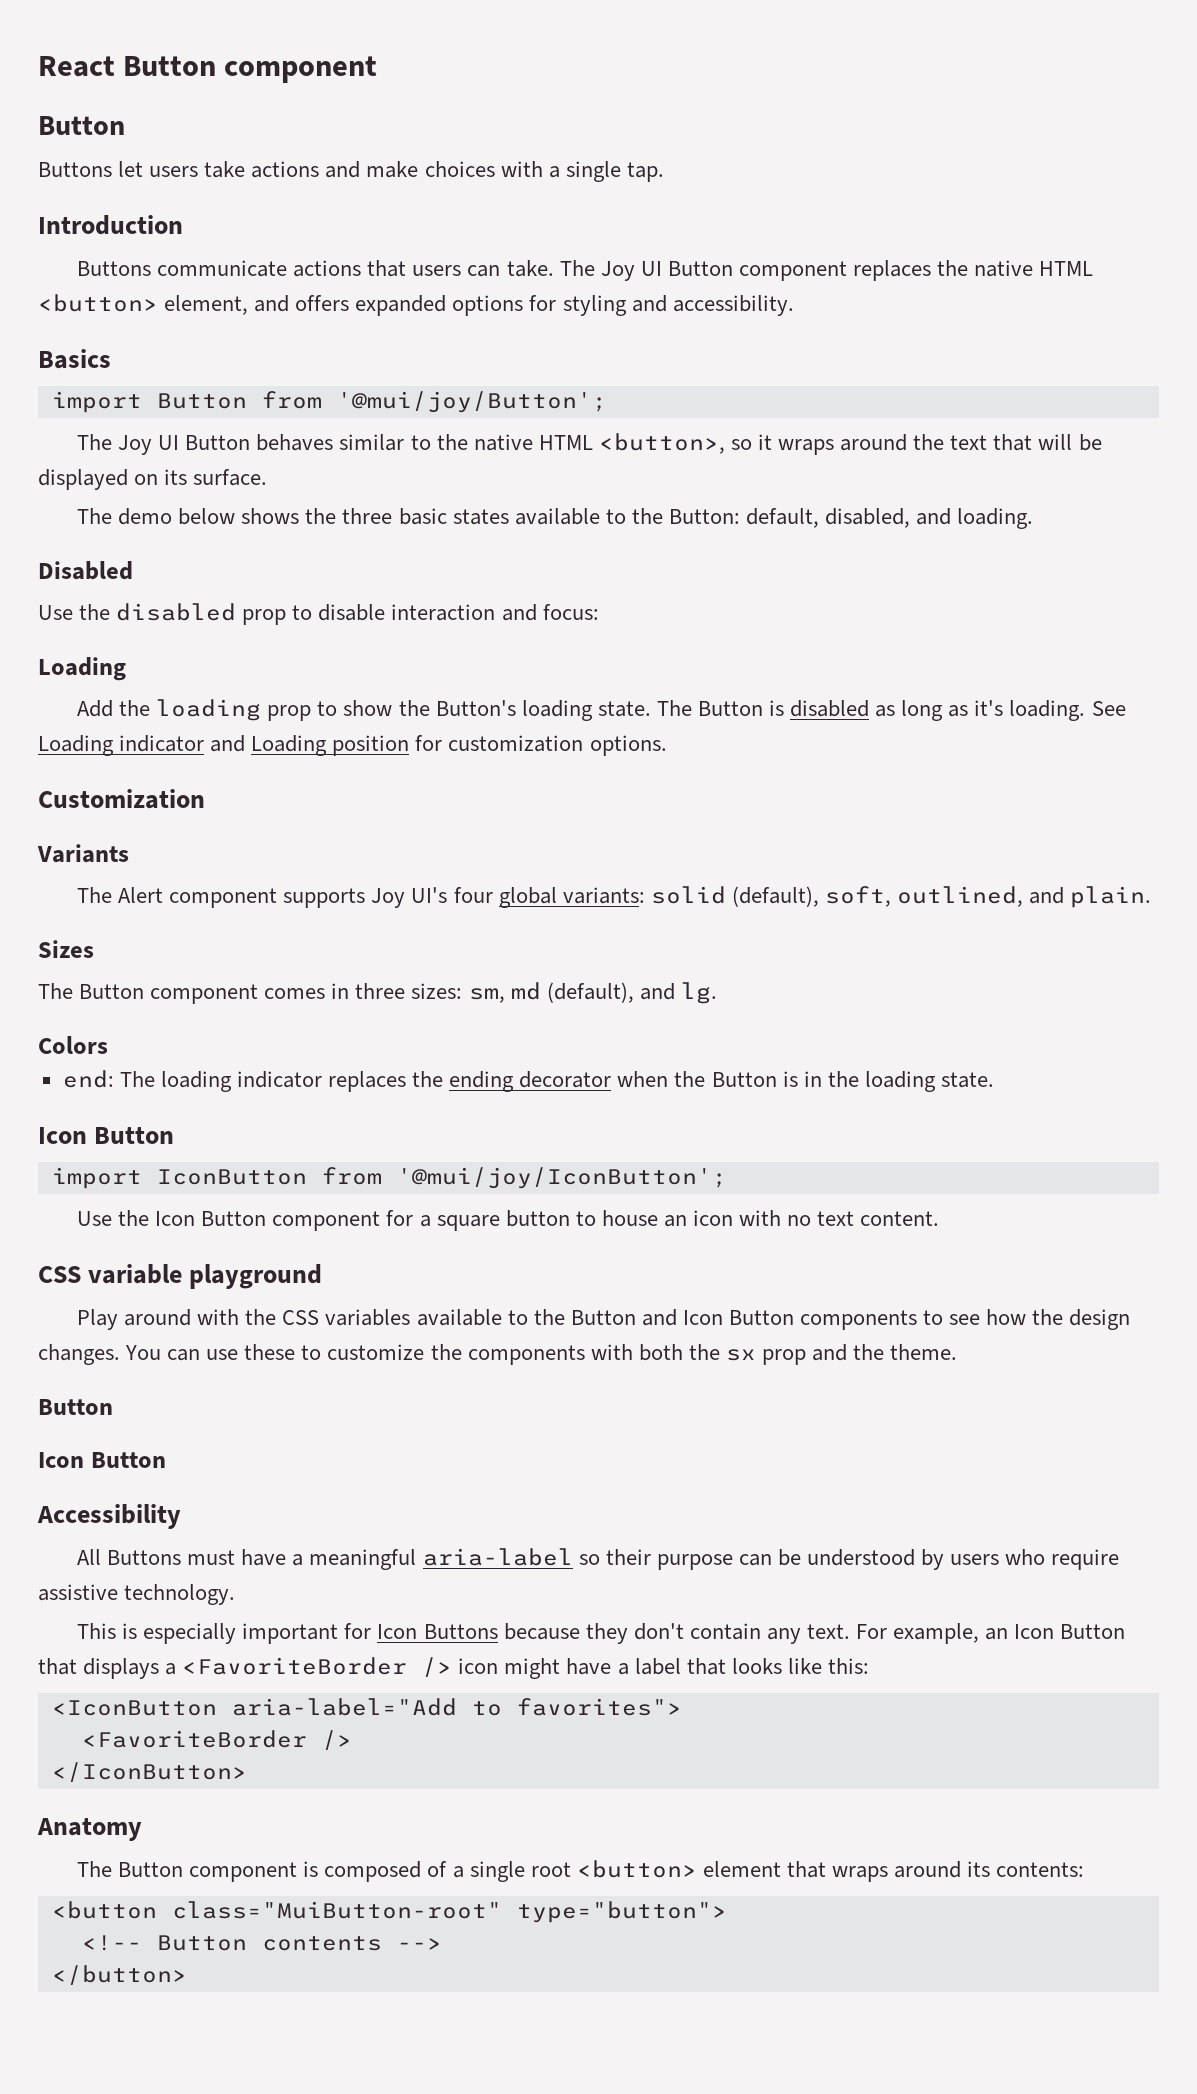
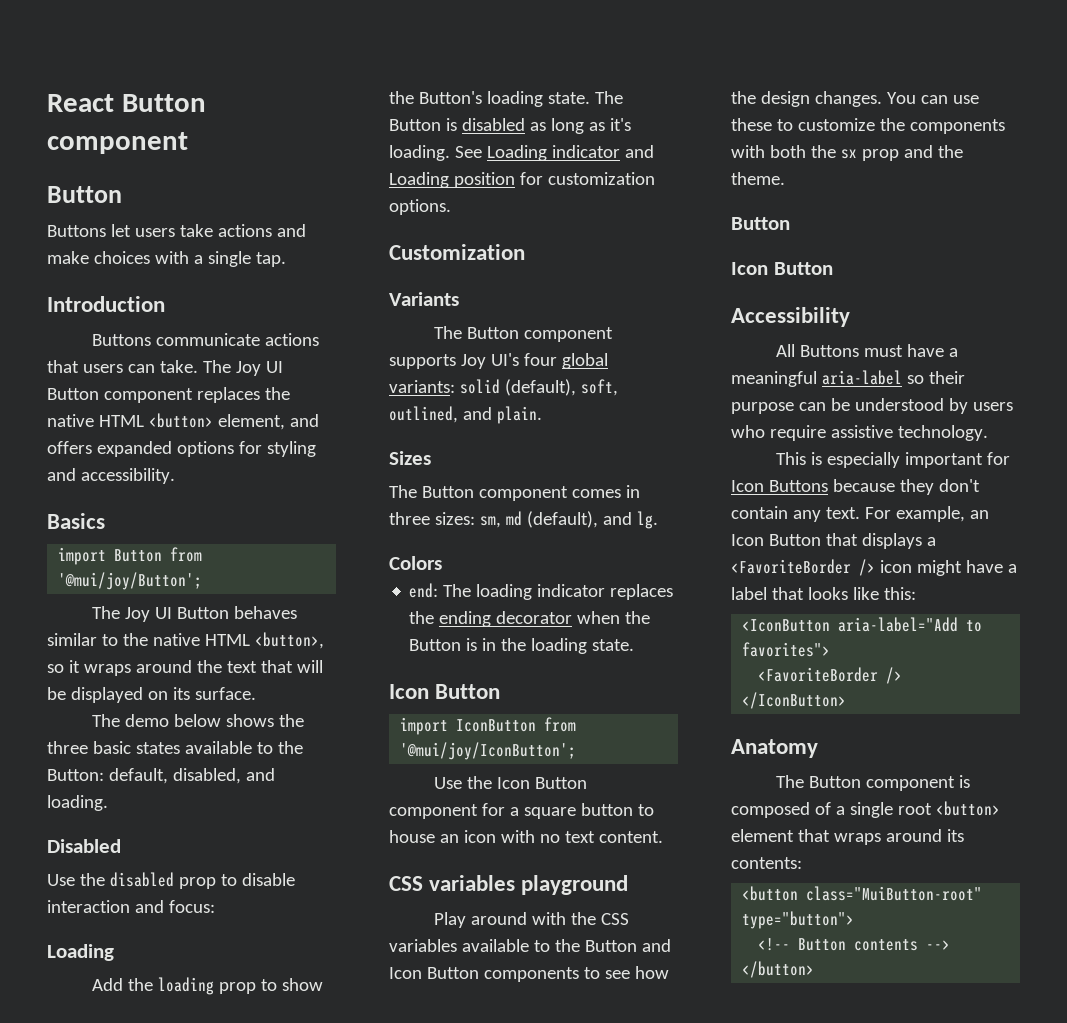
- The Alert component supports Joy UI's four global variants: solid (default), soft, outlined, and plain.
+ The Button component supports Joy UI's four global variants: solid (default), soft, outlined, and plain.
- CSS variable playground
+ CSS variables playground

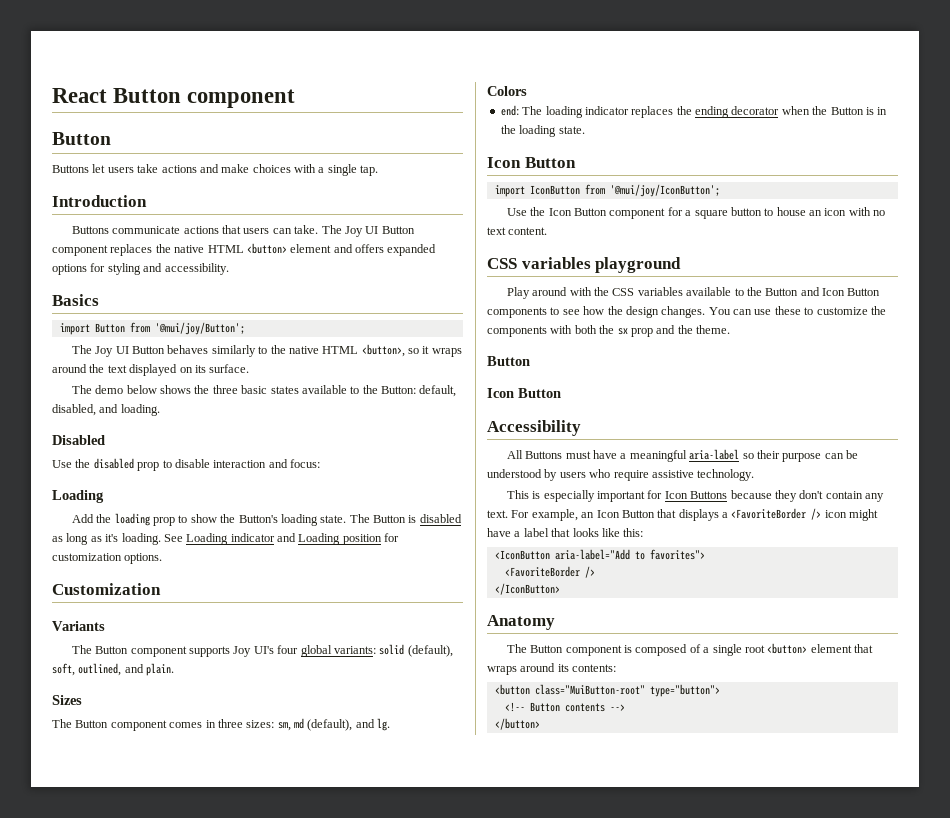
- The Joy UI Button component replaces the native HTML <button> element, and offers expanded options for styling and accessibility.
+ The Joy UI Button component replaces the native HTML <button> element and offers expanded options for styling and accessibility.
- The Joy UI Button behaves similar to the native HTML <button>, so it wraps around the text that will be displayed on its surface.
+ The Joy UI Button behaves similarly to the native HTML <button>, so it wraps around the text displayed on its surface.

